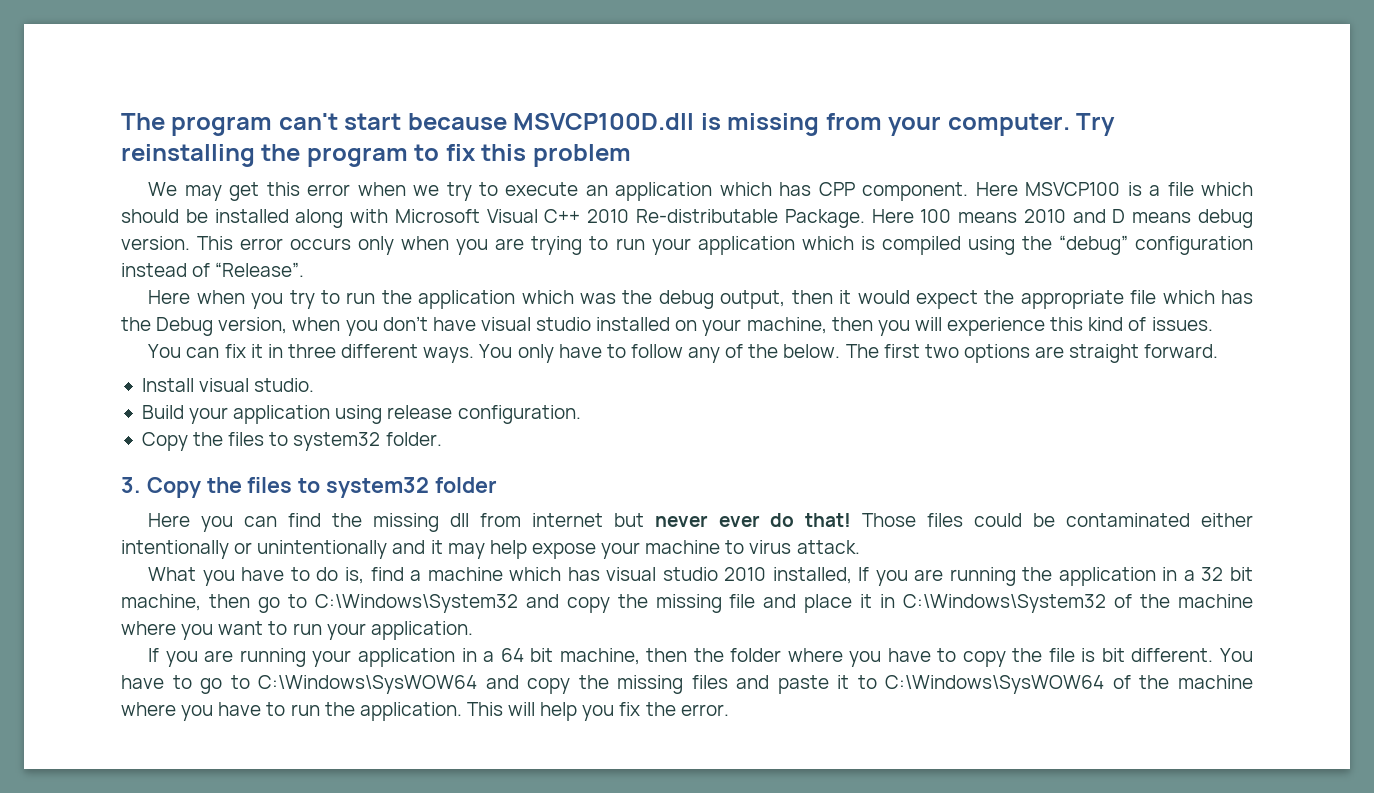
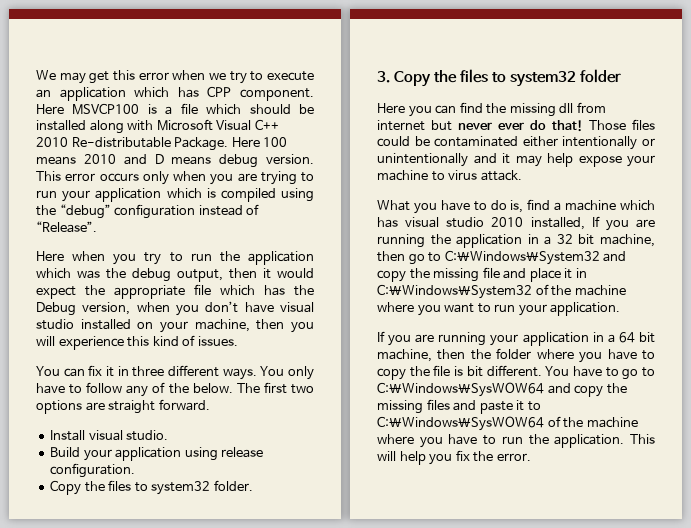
- The program can't start because MSVCP100D.dll is missing from your computer. Try reinstalling the program to fix this problem

